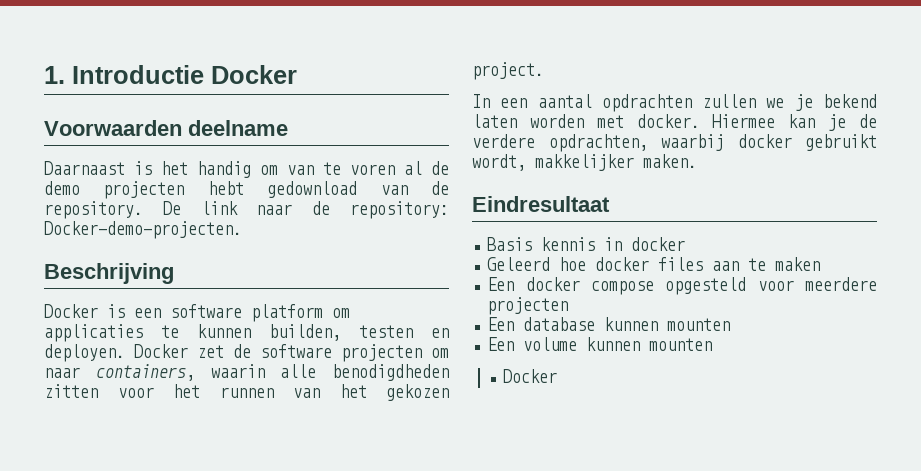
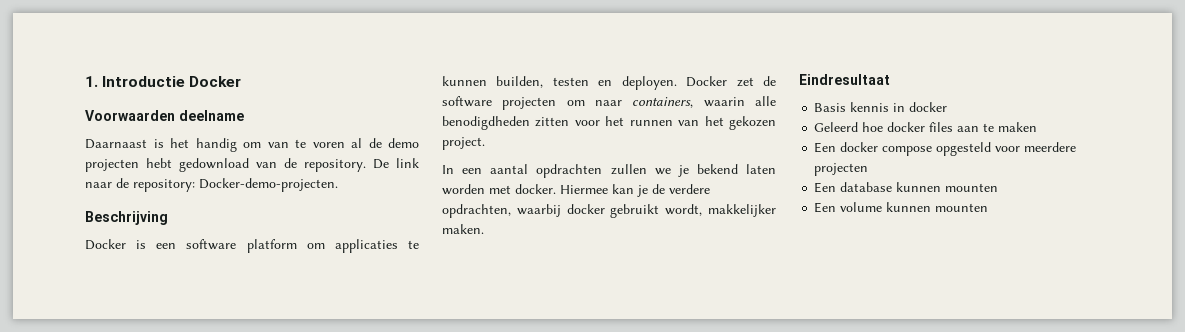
  Een volume kunnen mounten
- Docker

